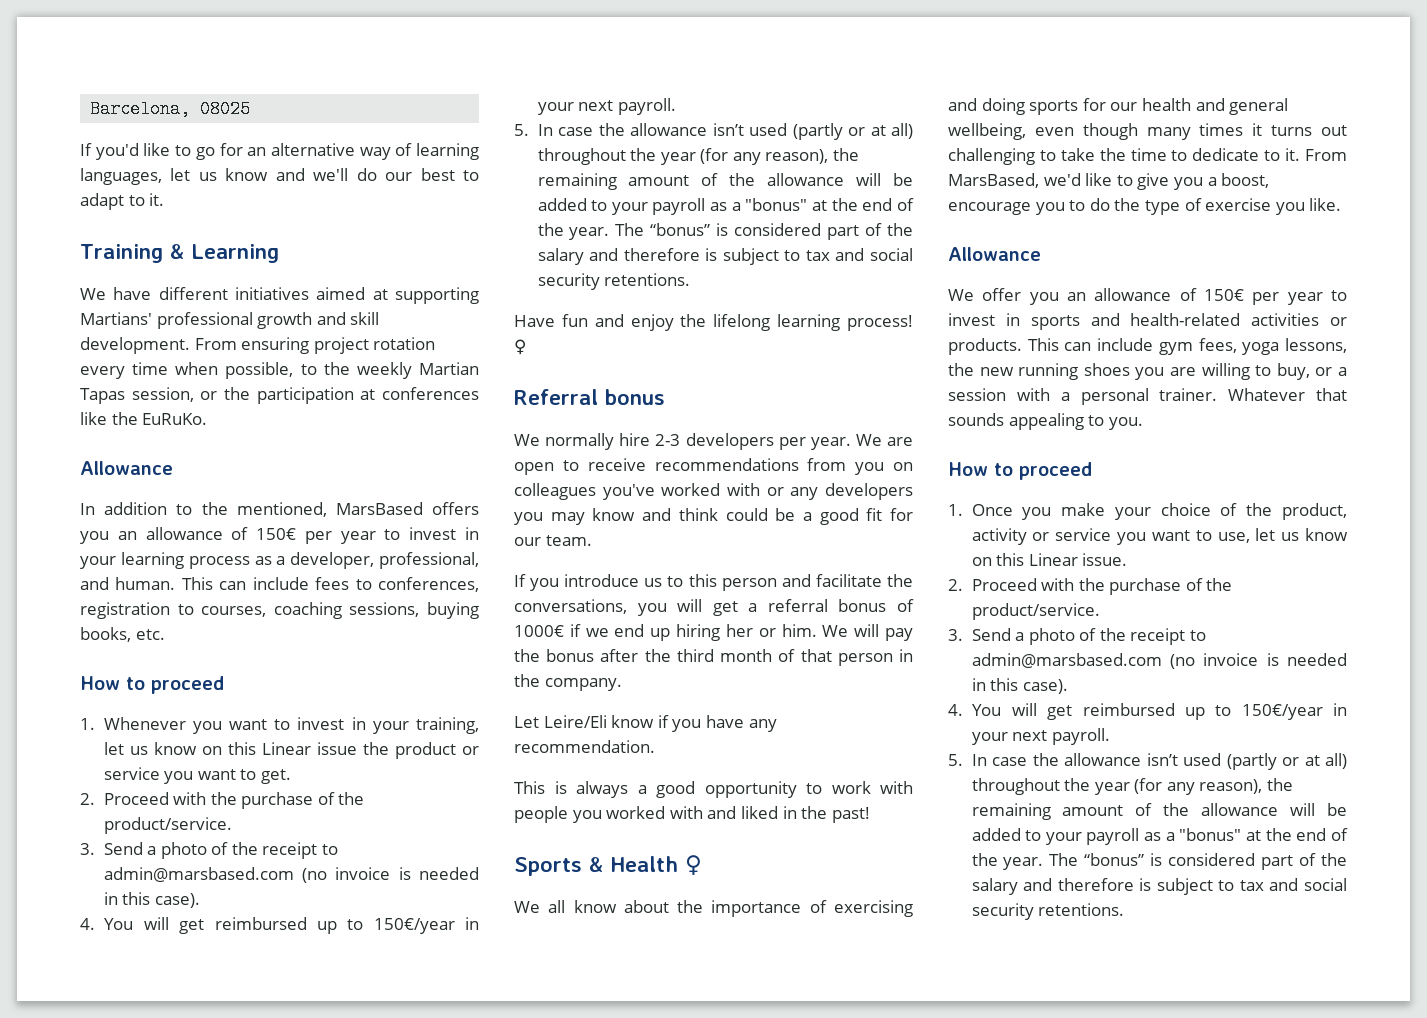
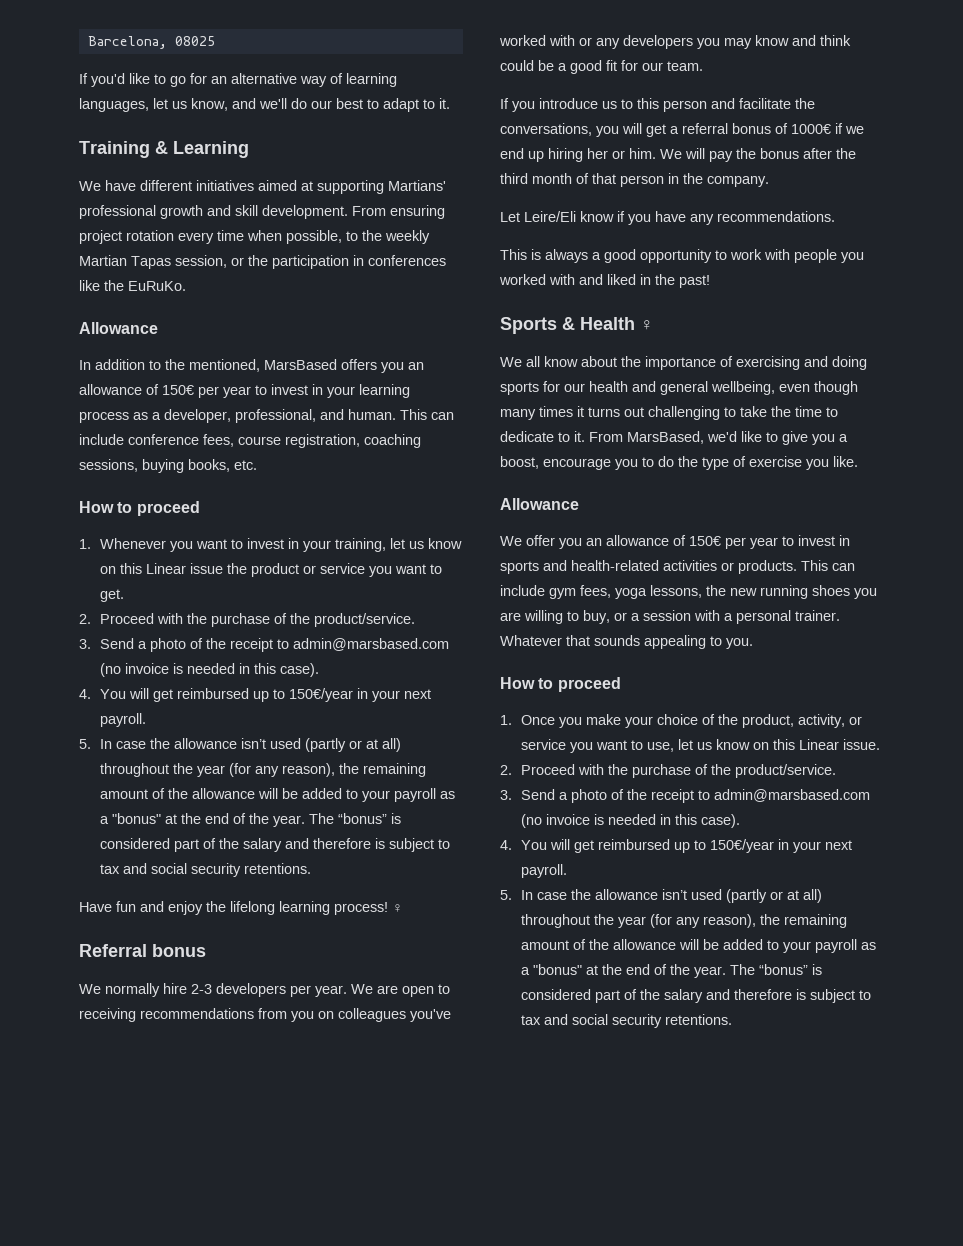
- If you'd like to go for an alternative way of learning languages, let us know and we'll do our best to adapt to it.
+ If you'd like to go for an alternative way of learning languages, let us know, and we'll do our best to adapt to it.
- From ensuring project rotation every time when possible, to the weekly Martian Tapas session, or the participation at conferences like the EuRuKo.
+ From ensuring project rotation every time when possible, to the weekly Martian Tapas session, or the participation in conferences like the EuRuKo.
- This can include fees to conferences, registration to courses, coaching sessions, buying books, etc.
+ This can include conference fees, course registration, coaching sessions, buying books, etc.
- We are open to receive recommendations from you on colleagues you've worked with or any developers you may know and think could be a good fit for our team.
+ We are open to receiving recommendations from you on colleagues you've worked with or any developers you may know and think could be a good fit for our team.
- Let Leire/Eli know if you have any recommendation.
+ Let Leire/Eli know if you have any recommendations.
- 1. Once you make your choice of the product, activity or service you want to use, let us know on this Linear issue.
+ 1. Once you make your choice of the product, activity, or service you want to use, let us know on this Linear issue.

